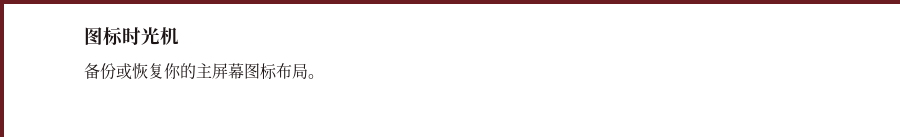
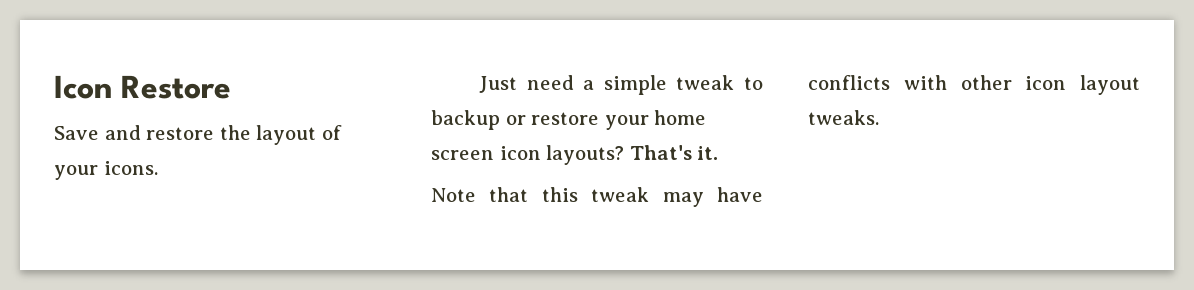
- 图标时光机
- 备份或恢复你的主屏幕图标布局。
+ Icon Restore
+ Save and restore the layout of your icons.
+ Just need a simple tweak to backup or restore your home screen icon layouts? That's it.
+ Note that this tweak may have conflicts with other icon layout tweaks.

